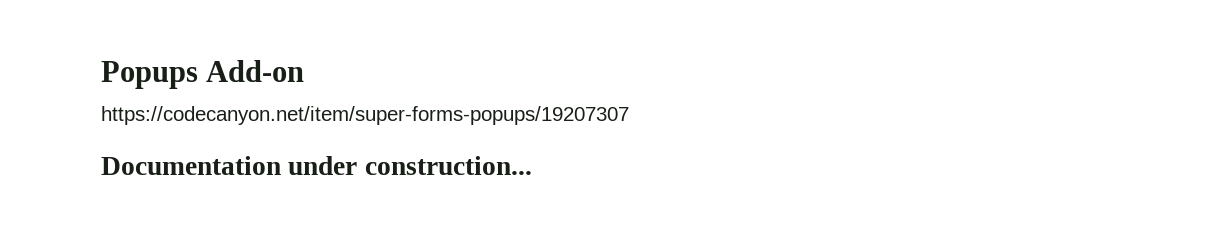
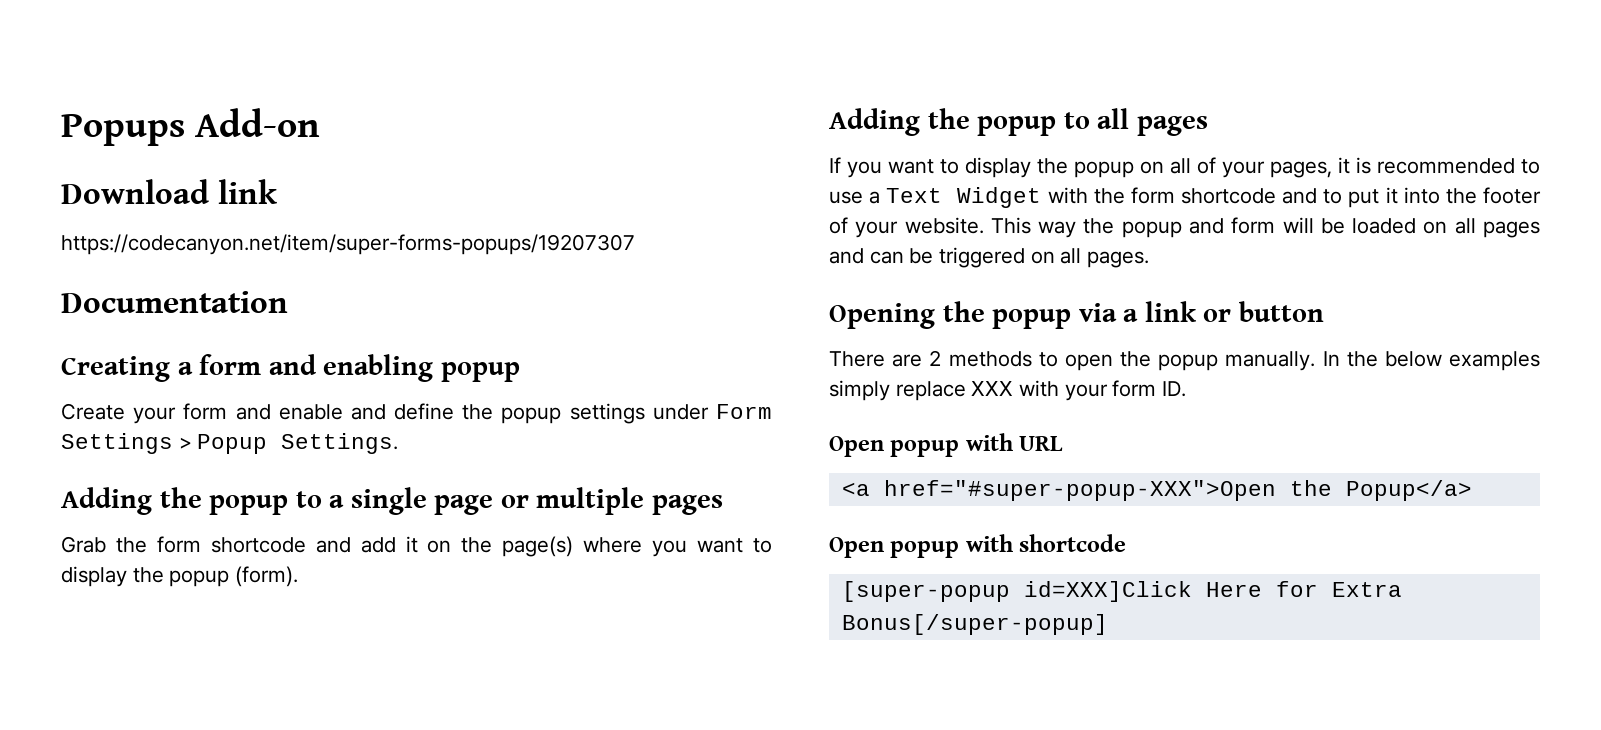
+ Download link
- Documentation under construction...
+ Documentation
+ Creating a form and enabling popup
+ Create your form and enable and define the popup settings under Form Settings > Popup Settings.
+ Adding the popup to a single page or multiple pages
+ Grab the form shortcode and add it on the page(s) where you want to display the popup (form).
+ Adding the popup to all pages
+ If you want to display the popup on all of your pages, it is recommended to use a Text Widget with the form shortcode and to put it into the footer of your website. This way the popup and form will be loaded on all pages and can be triggered on all pages.
+ Opening the popup via a link or button
+ There are 2 methods to open the popup manually. In the below examples simply replace XXX with your form ID.
+ Open popup with URL
+ <a href="#super-popup-XXX">Open the Popup</a>
+ Open popup with shortcode
+ [super-popup id=XXX]Click Here for Extra Bonus[/super-popup]

